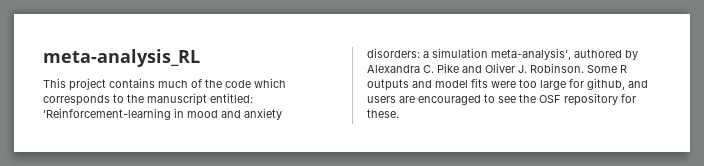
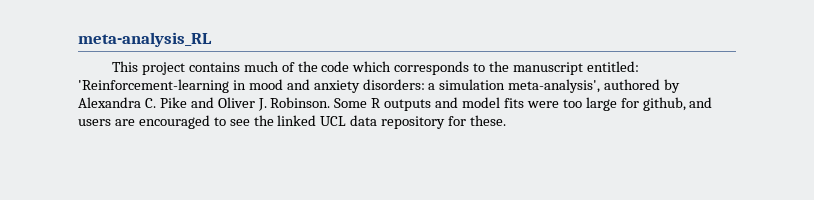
- Some R outputs and model fits were too large for github, and users are encouraged to see the OSF repository for these.
+ Some R outputs and model fits were too large for github, and users are encouraged to see the linked UCL data repository for these.

